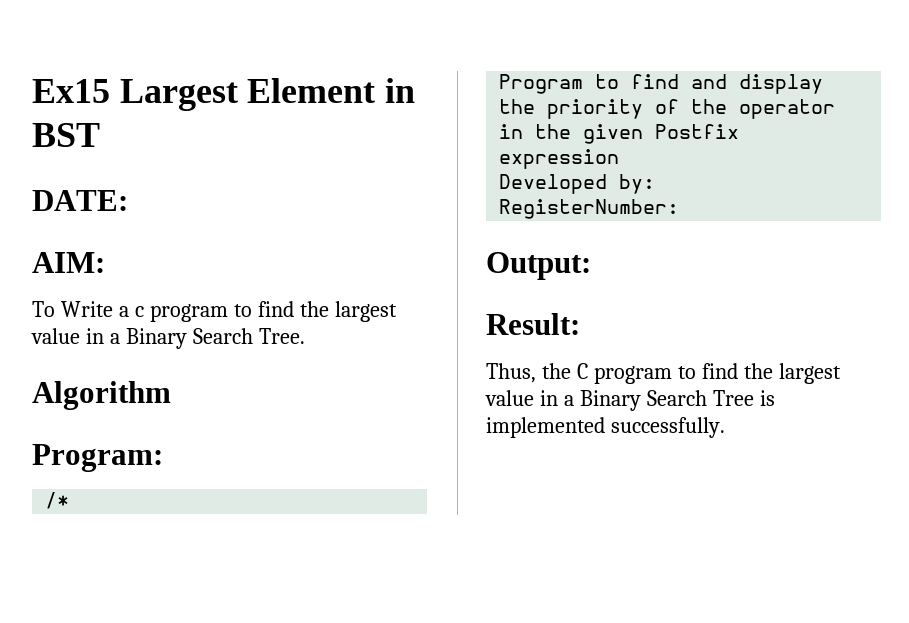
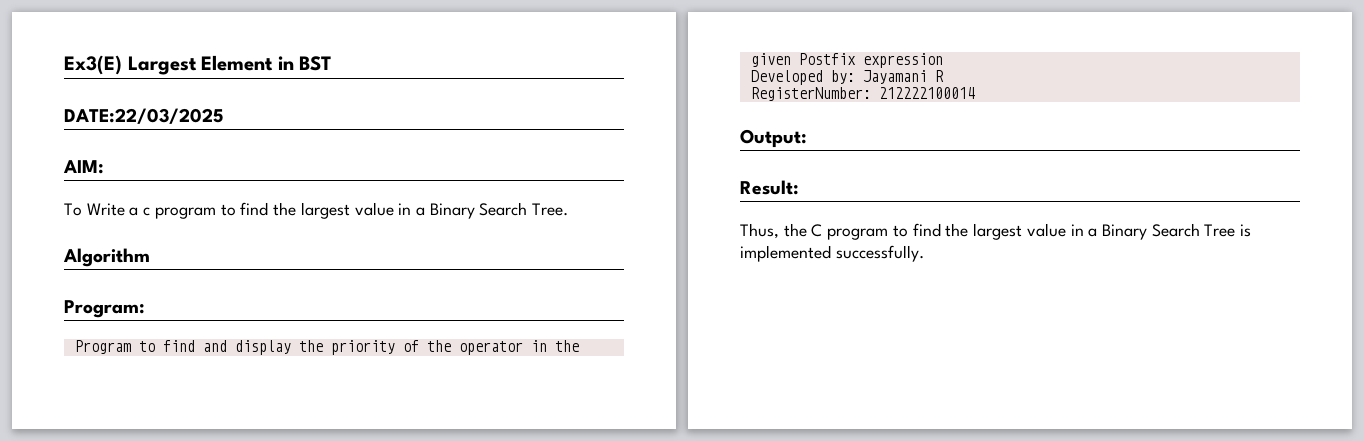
- Ex15 Largest Element in BST
+ Ex3(E) Largest Element in BST
- DATE:
+ DATE:22/03/2025
- /*
- Developed by:
+ Developed by: Jayamani R
- RegisterNumber:
+ RegisterNumber: 212222100014

